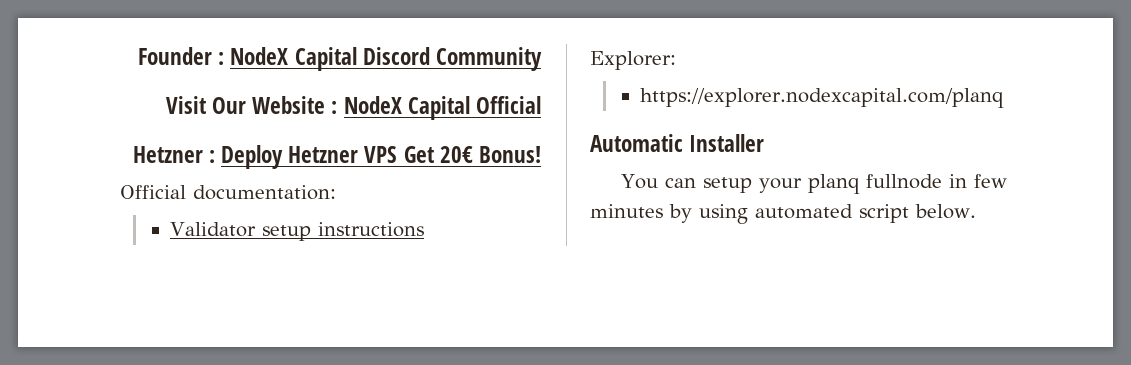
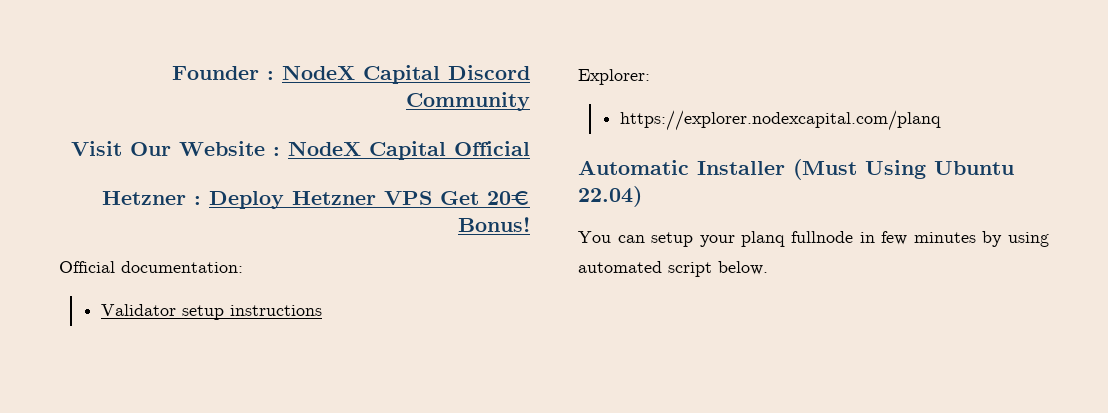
- Automatic Installer
+ Automatic Installer (Must Using Ubuntu 22.04)

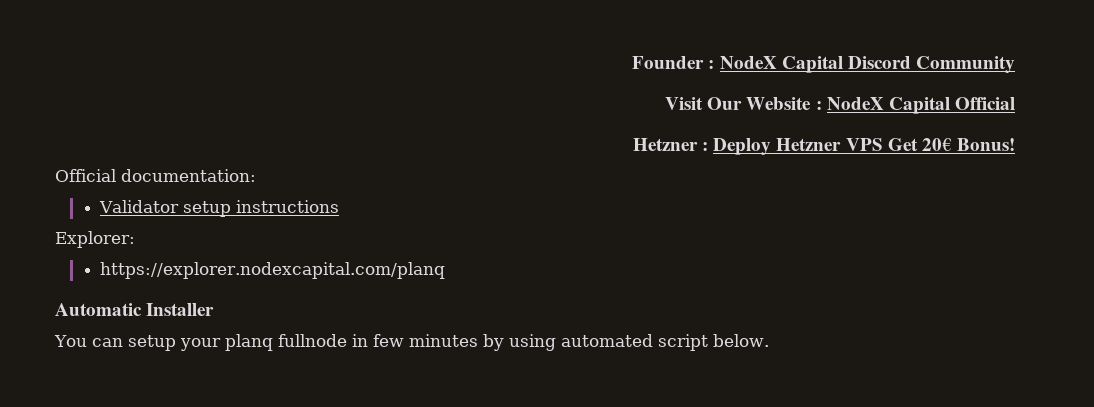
- Automatic Installer (Must Using Ubuntu 22.04)
+ Automatic Installer

